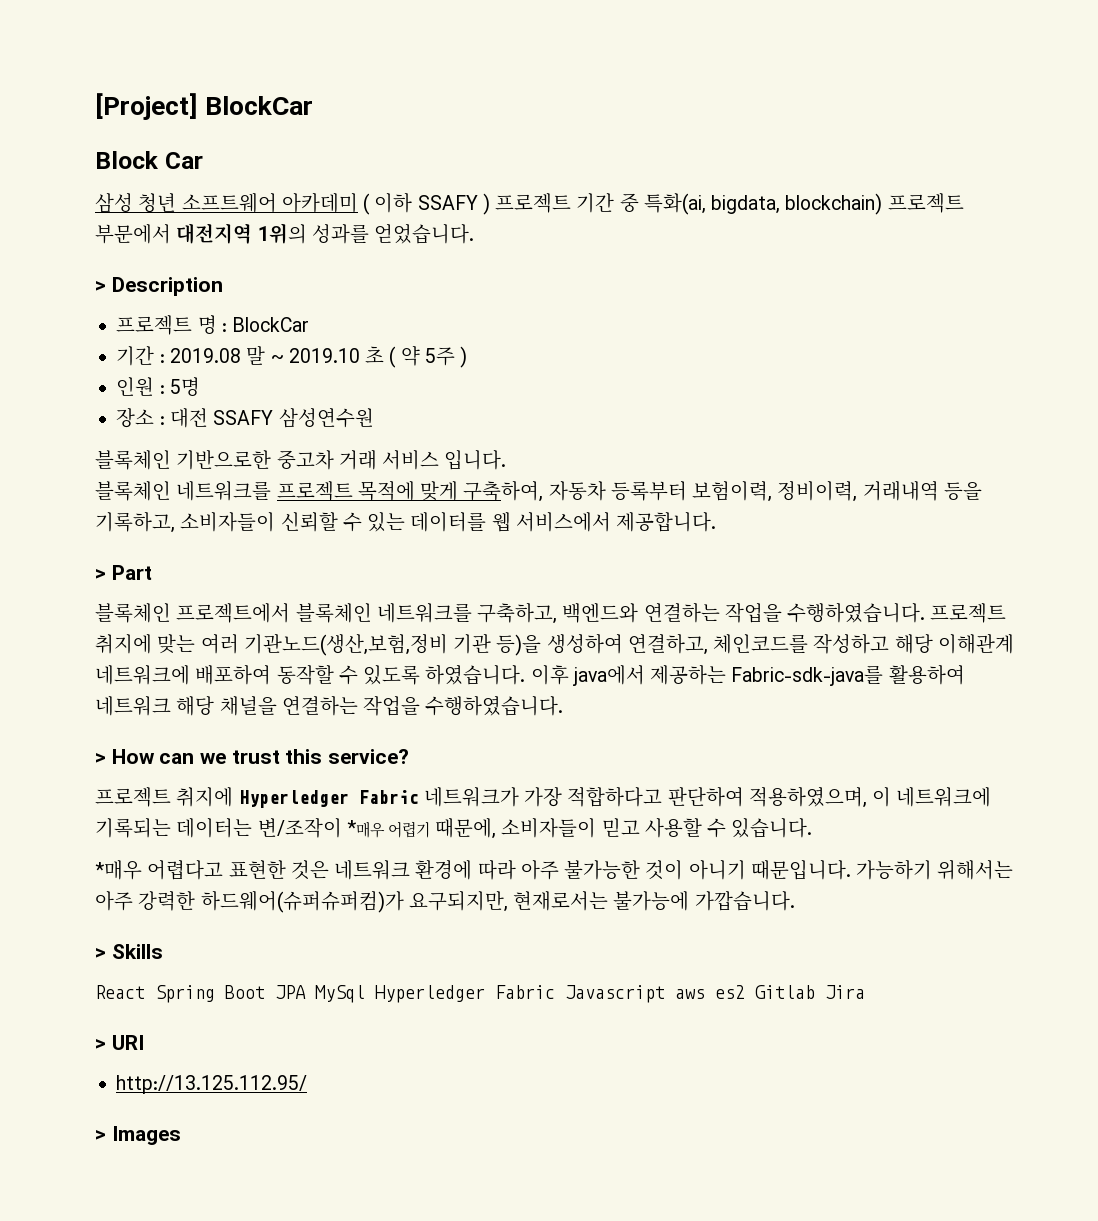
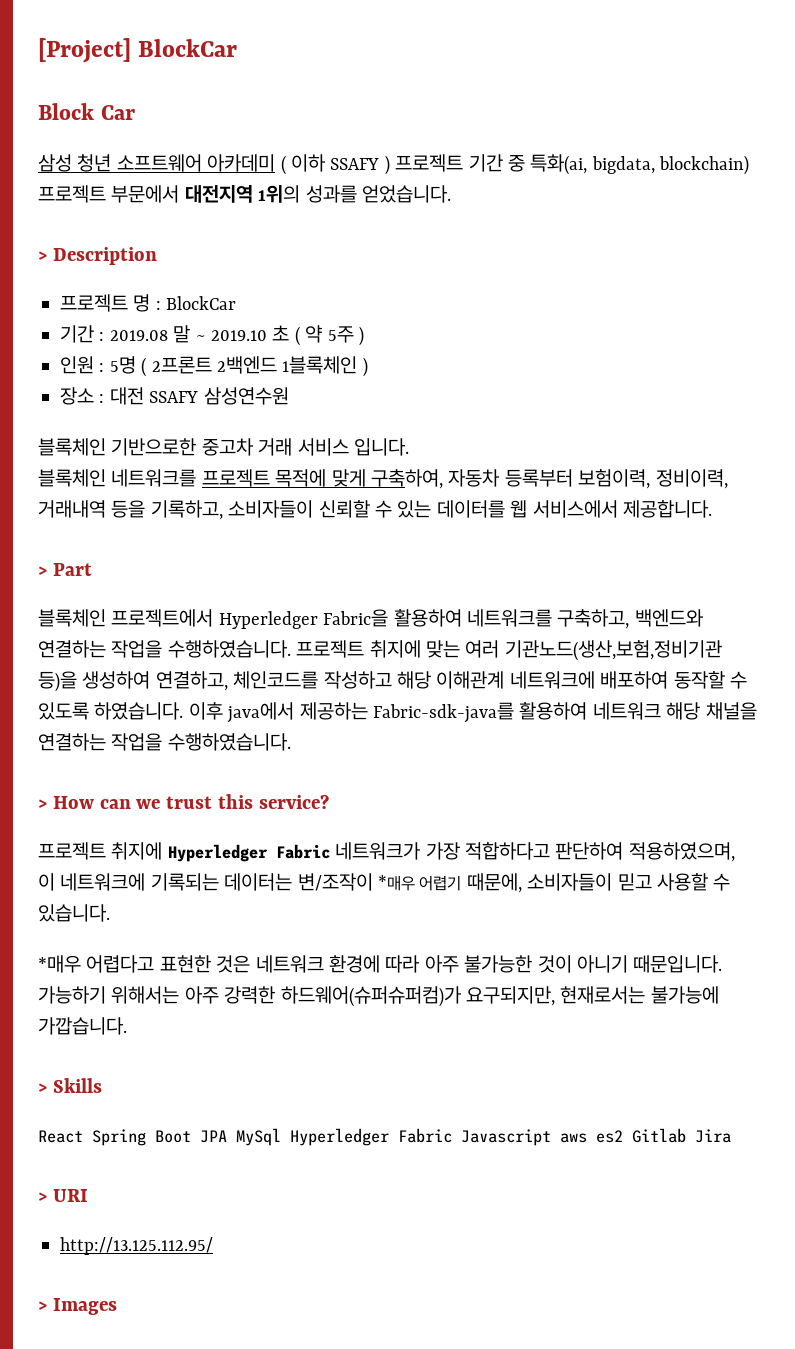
- 인원 : 5명
+ 인원 : 5명 ( 2프론트 2백엔드 1블록체인 )
- 블록체인 프로젝트에서 블록체인 네트워크를 구축하고, 백엔드와 연결하는 작업을 수행하였습니다.
+ 블록체인 프로젝트에서 Hyperledger Fabric을 활용하여 네트워크를 구축하고, 백엔드와 연결하는 작업을 수행하였습니다.
- 프로젝트 취지에 맞는 여러 기관노드(생산,보험,정비 기관 등)을 생성하여 연결하고, 체인코드를 작성하고 해당 이해관계 네트워크에 배포하여 동작할 수 있도록 하였습니다.
+ 프로젝트 취지에 맞는 여러 기관노드(생산,보험,정비기관 등)을 생성하여 연결하고, 체인코드를 작성하고 해당 이해관계 네트워크에 배포하여 동작할 수 있도록 하였습니다.

